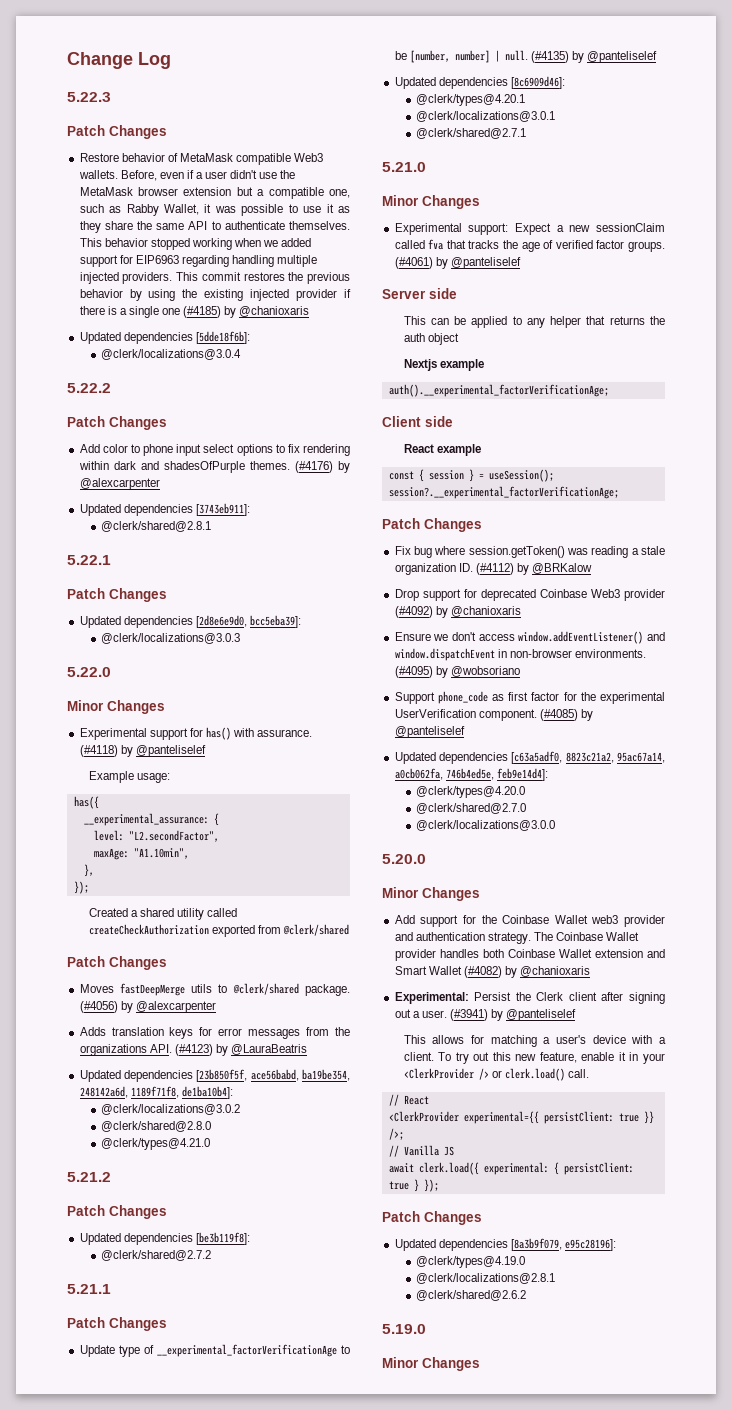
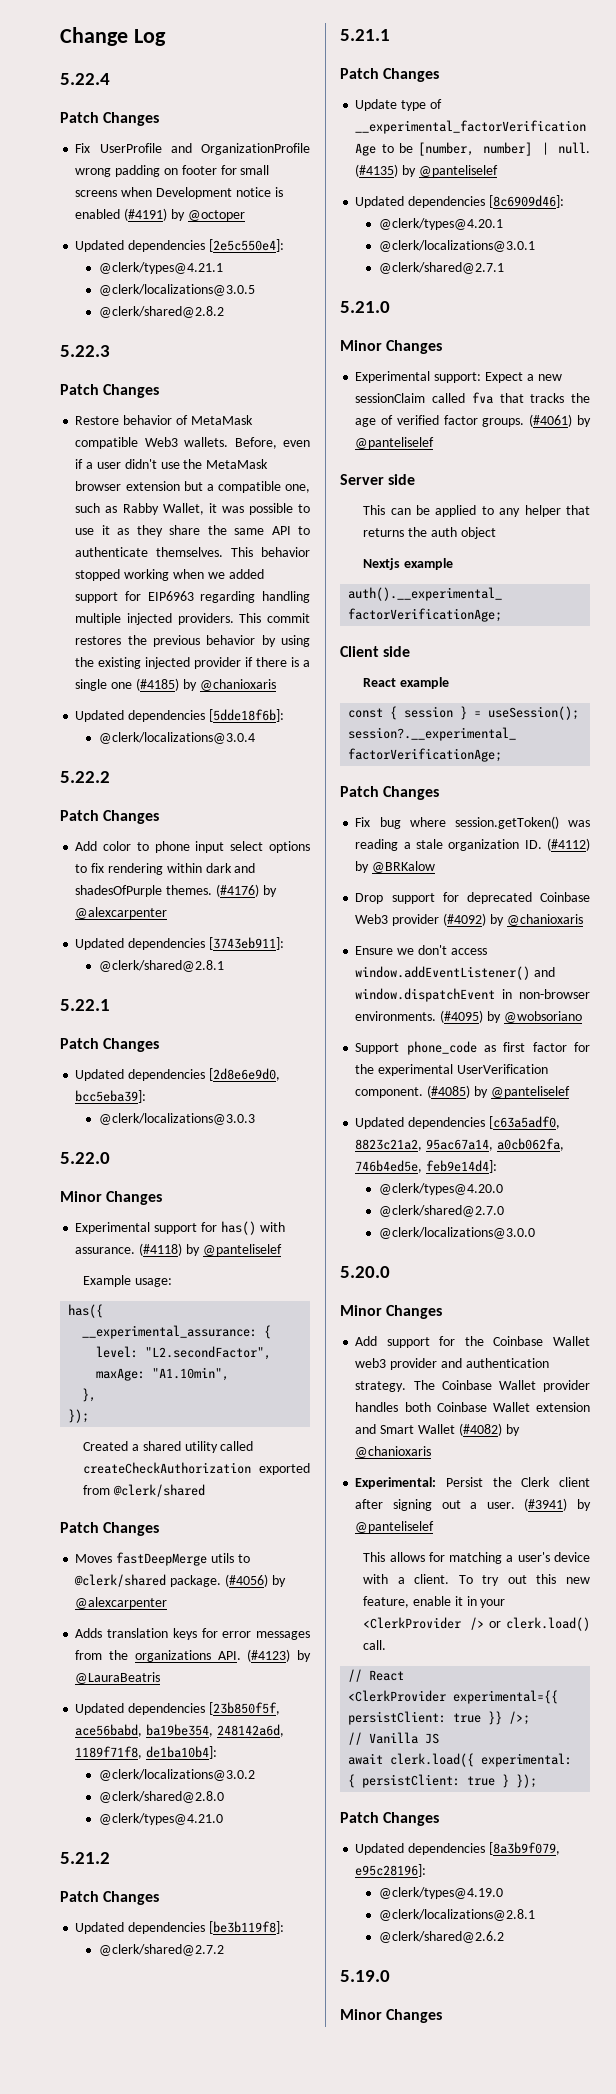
+ 5.22.4
+ Patch Changes
+ Fix UserProfile and OrganizationProfile wrong padding on footer for small screens when Development notice is enabled (#4191) by @octoper
+ Updated dependencies [2e5c550e4]:
+ @clerk/types@4.21.1
+ @clerk/localizations@3.0.5
+ @clerk/shared@2.8.2

